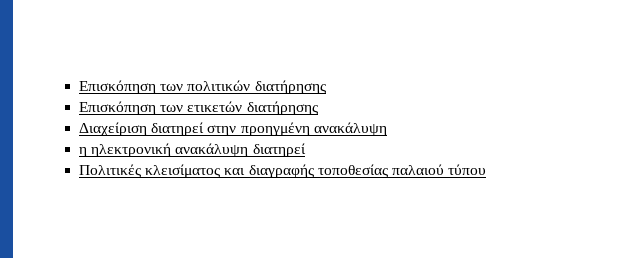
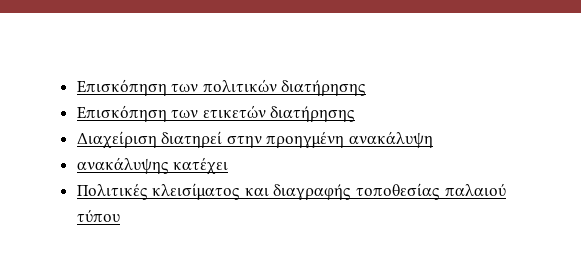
- η ηλεκτρονική ανακάλυψη διατηρεί
+ ανακάλυψης κατέχει

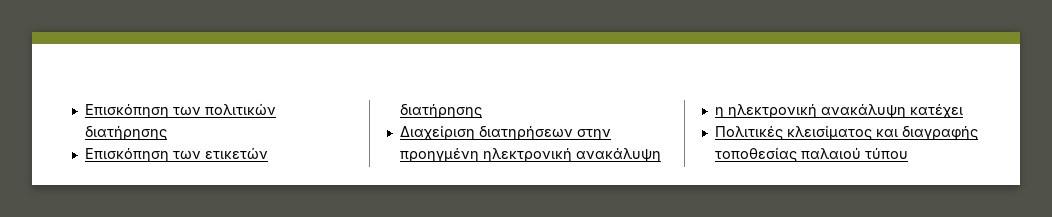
- Διαχείριση διατηρεί στην προηγμένη ανακάλυψη
+ Διαχείριση διατηρήσεων στην προηγμένη ηλεκτρονική ανακάλυψη
- ανακάλυψης κατέχει
+ η ηλεκτρονική ανακάλυψη κατέχει

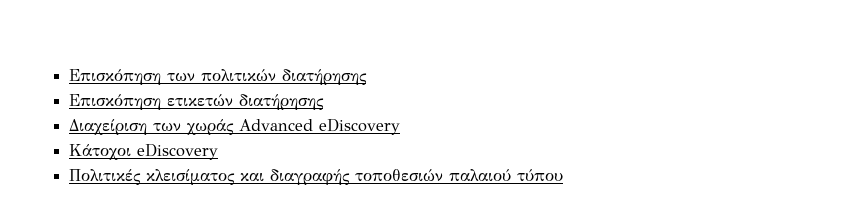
- Επισκόπηση των ετικετών διατήρησης
+ Επισκόπηση ετικετών διατήρησης
- Διαχείριση διατηρήσεων στην προηγμένη ηλεκτρονική ανακάλυψη
- η ηλεκτρονική ανακάλυψη κατέχει
+ Διαχείριση των χωράς Advanced eDiscovery
+ Κάτοχοι eDiscovery
- Πολιτικές κλεισίματος και διαγραφής τοποθεσίας παλαιού τύπου
+ Πολιτικές κλεισίματος και διαγραφής τοποθεσιών παλαιού τύπου

